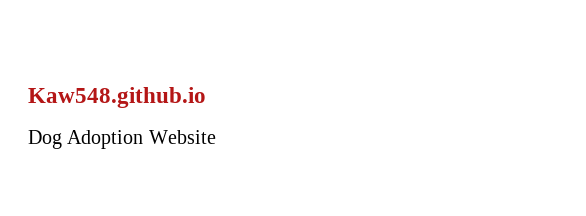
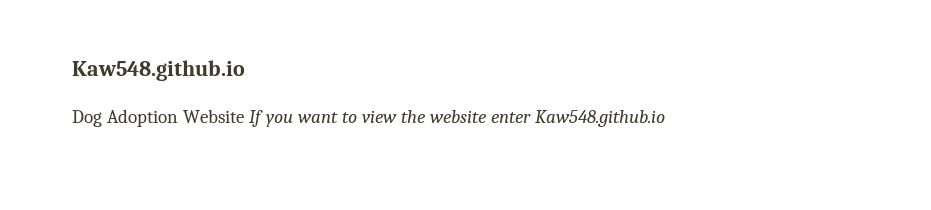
- Dog Adoption Website
+ Dog Adoption Website If you want to view the website enter Kaw548.github.io

